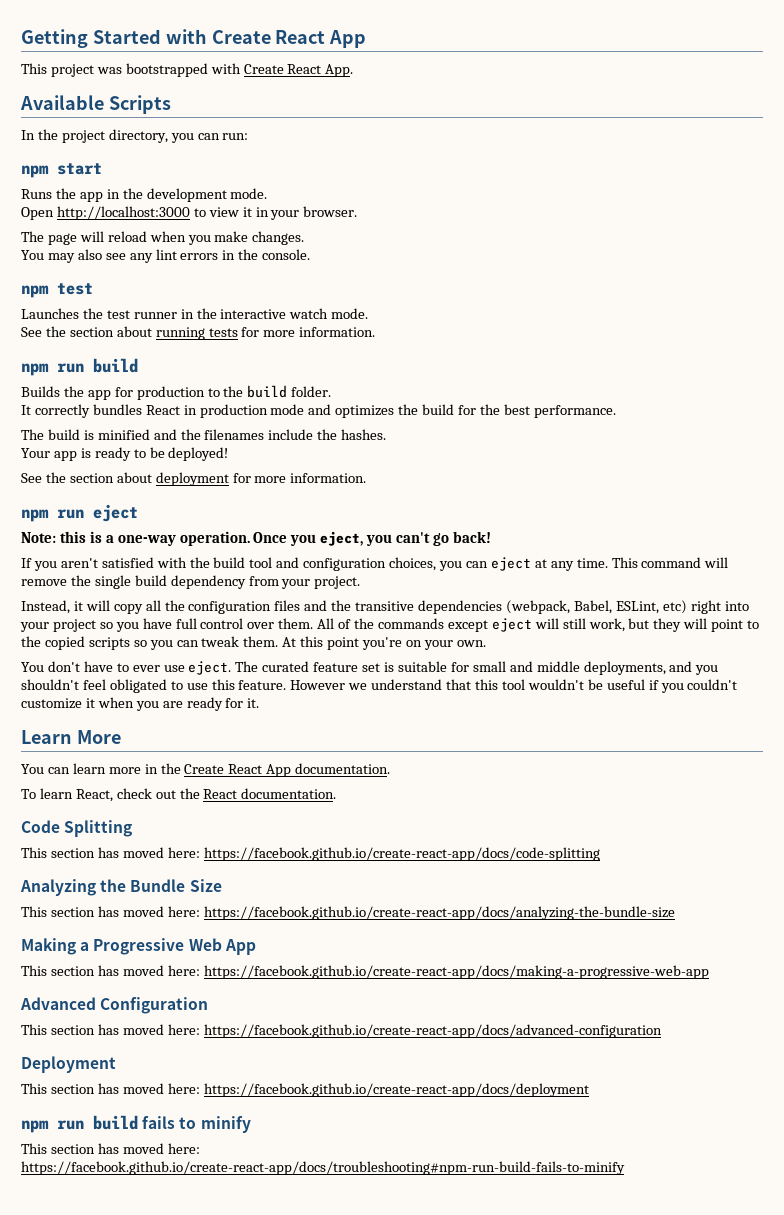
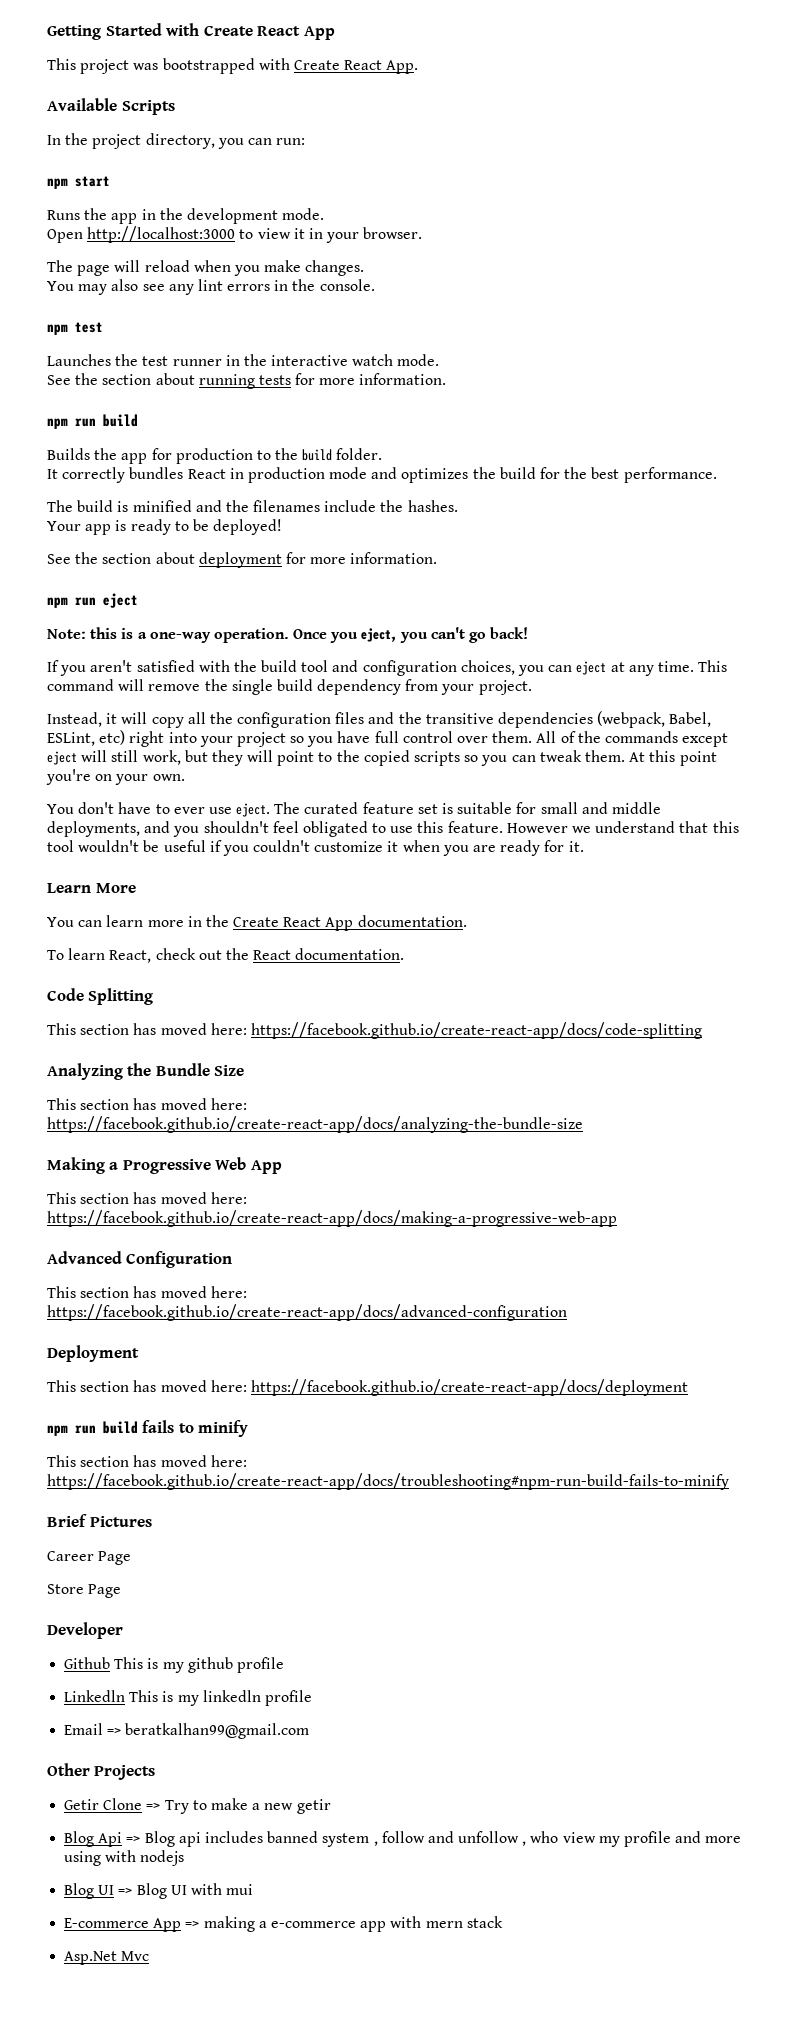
+ Brief Pictures
+ Career Page
+ Store Page
+ Developer
+ Github This is my github profile
+ Linkedln This is my linkedln profile
+ Email => beratkalhan99@gmail.com
+ Other Projects
+ Getir Clone => Try to make a new getir
+ Blog Api => Blog api includes banned system , follow and unfollow , who view my profile and more using with nodejs
+ Blog UI => Blog UI with mui
+ E-commerce App => making a e-commerce app with mern stack
+ Asp.Net Mvc

